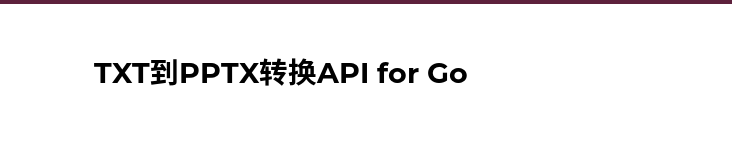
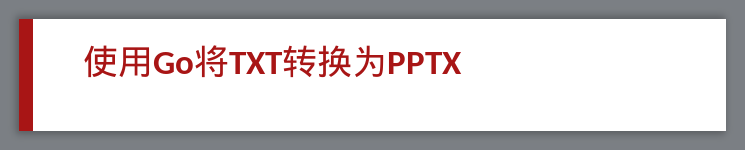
- TXT到PPTX转换API for Go
+ 使用Go将TXT转换为PPTX

